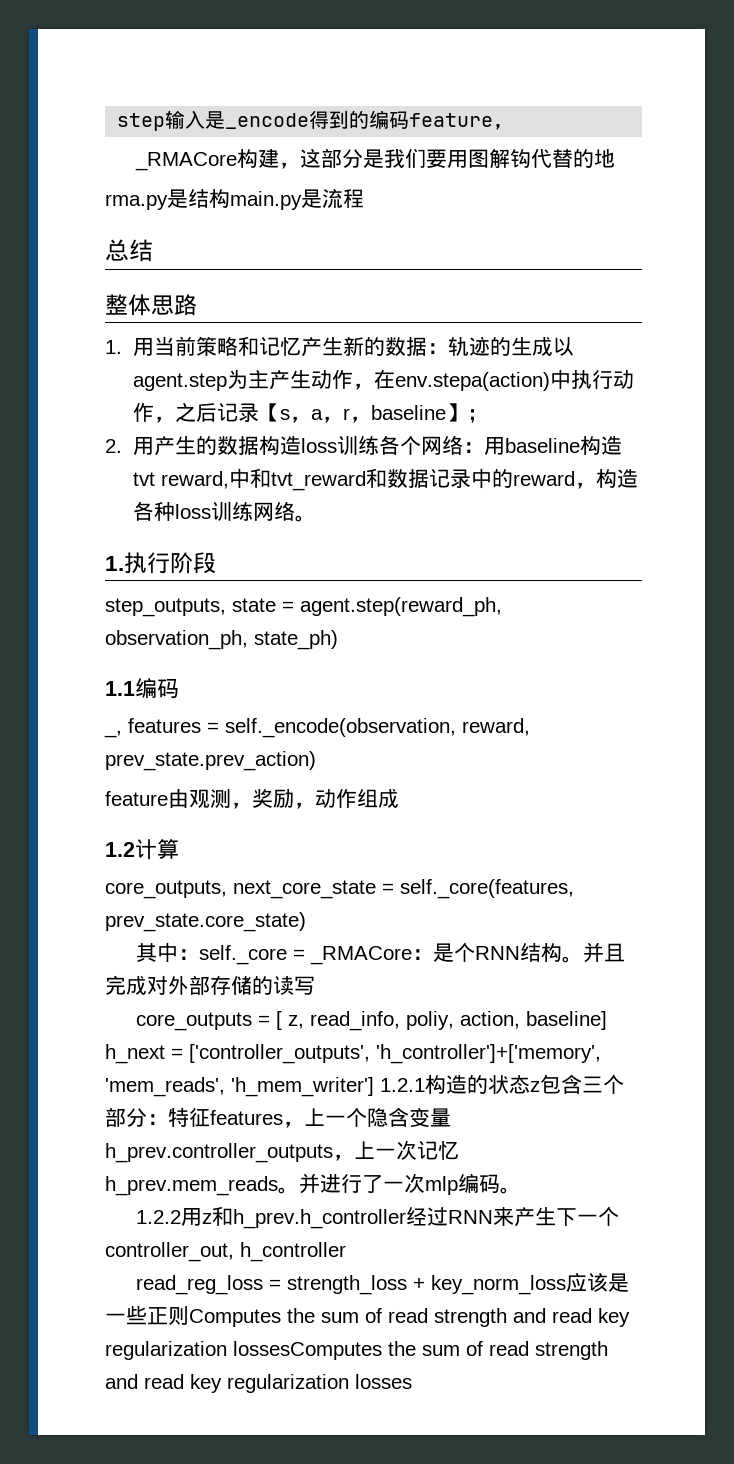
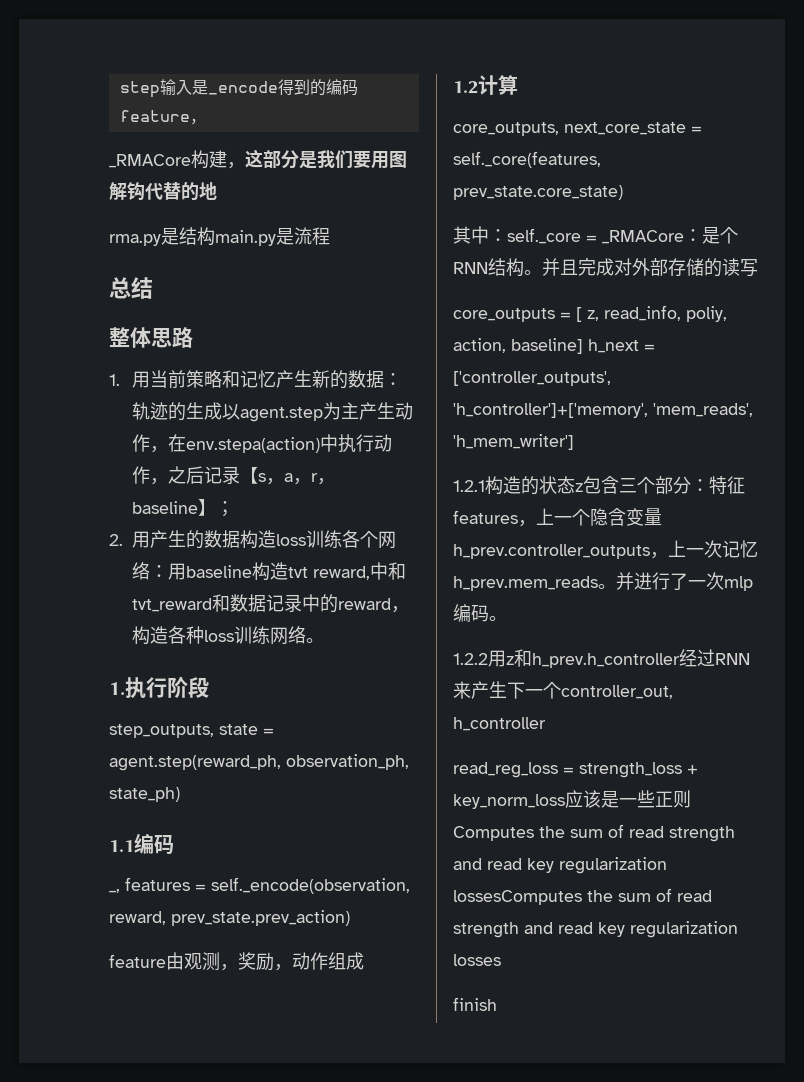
- core_outputs = [ z, read_info, poliy, action, baseline] h_next = ['controller_outputs', 'h_controller']+['memory', 'mem_reads', 'h_mem_writer'] 1.2.1构造的状态z包含三个部分：特征features，上一个隐含变量h_prev.controller_outputs，上一次记忆h_prev.mem_reads。
+ core_outputs = [ z, read_info, poliy, action, baseline] h_next = ['controller_outputs', 'h_controller']+['memory', 'mem_reads', 'h_mem_writer']
+ 1.2.1构造的状态z包含三个部分：特征features，上一个隐含变量h_prev.controller_outputs，上一次记忆h_prev.mem_reads。
+ finish

